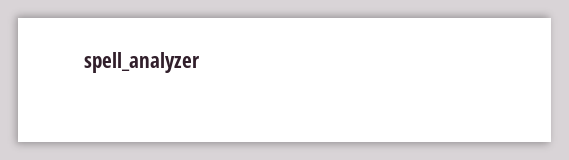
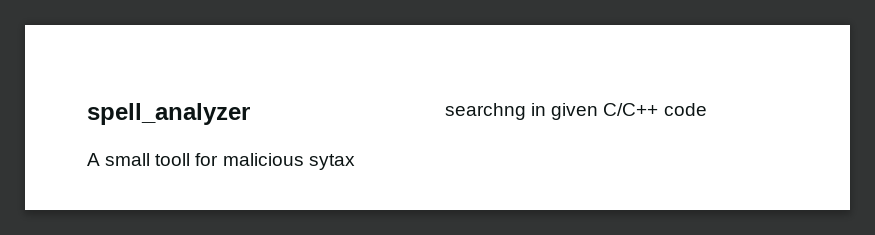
+ A small tooll for malicious sytax searchng in given C/C++ code

